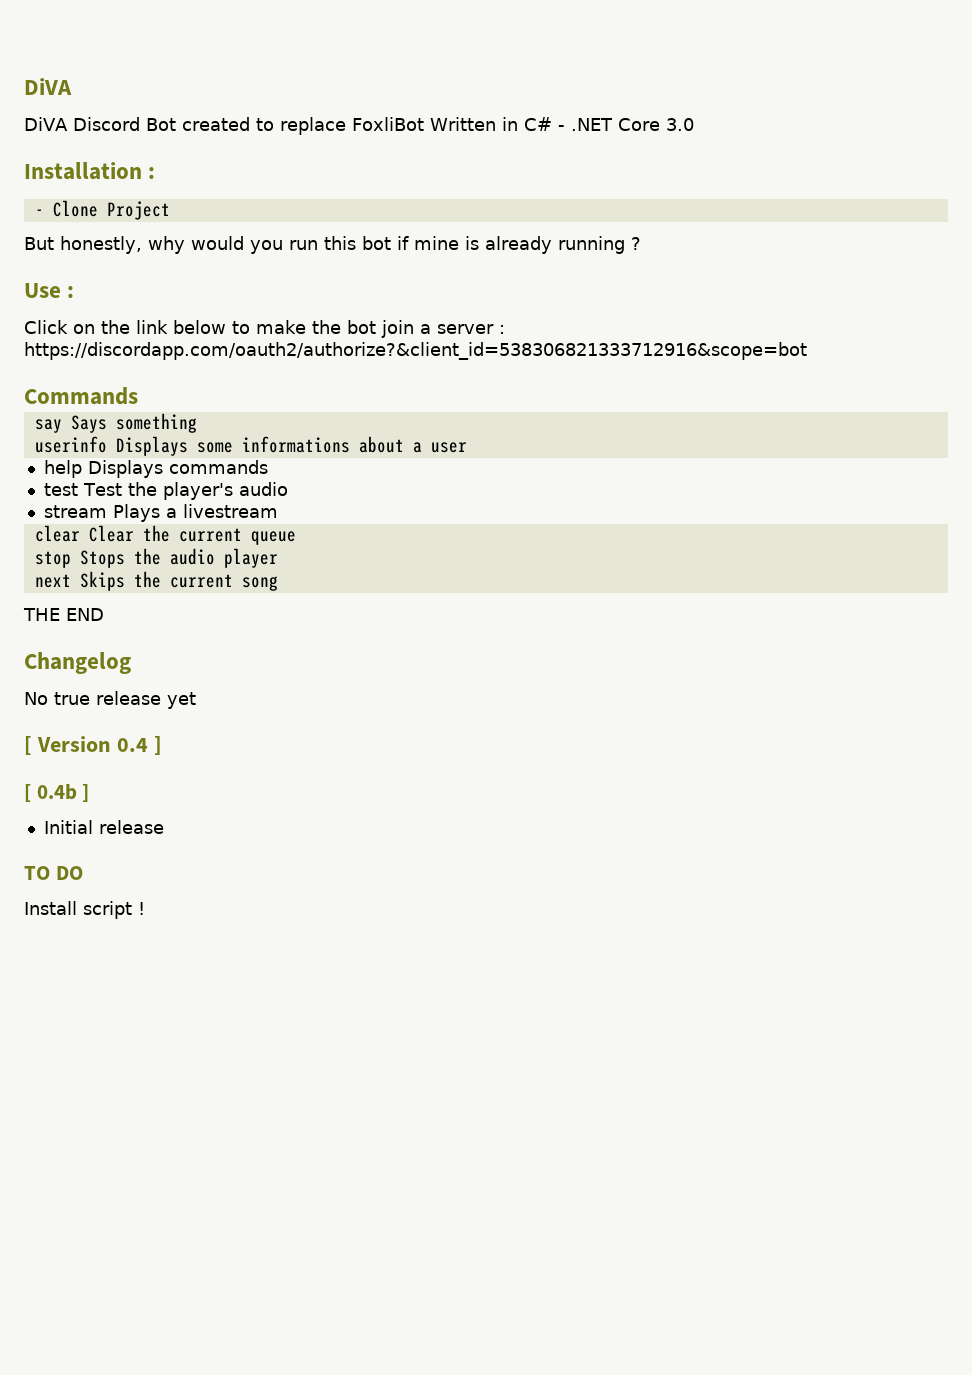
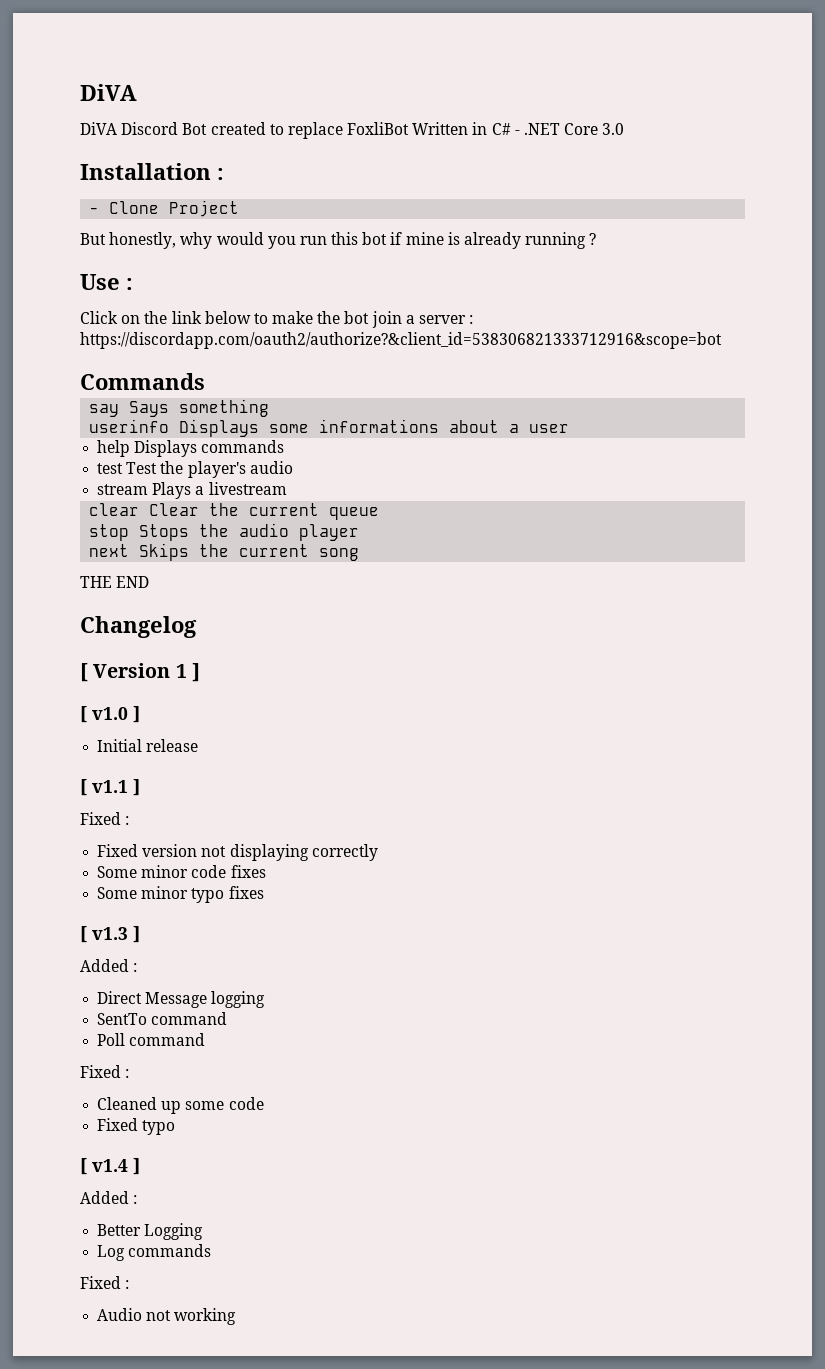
- No true release yet
- [ Version 0.4 ]
+ [ Version 1 ]
- [ 0.4b ]
+ [ v1.0 ]
- TO DO
- Install script !
+ [ v1.1 ]
+ Fixed :
+ Fixed version not displaying correctly
+ Some minor code fixes
+ Some minor typo fixes
+ [ v1.3 ]
+ Added :
+ Direct Message logging
+ SentTo command
+ Poll command
+ Fixed :
+ Cleaned up some code
+ Fixed typo
+ [ v1.4 ]
+ Added :
+ Better Logging
+ Log commands
+ Fixed :
+ Audio not working

